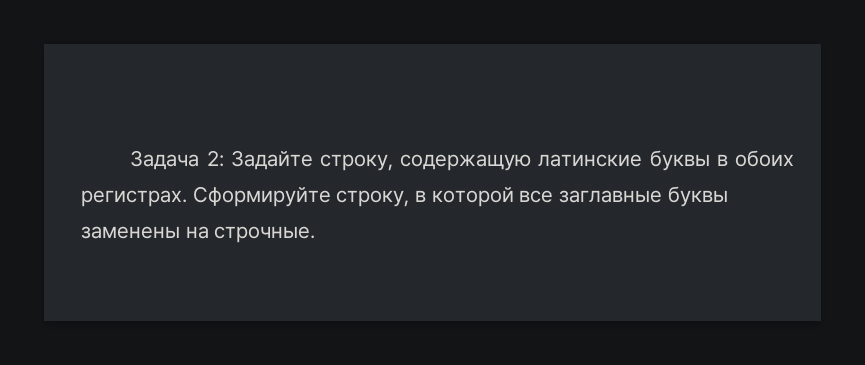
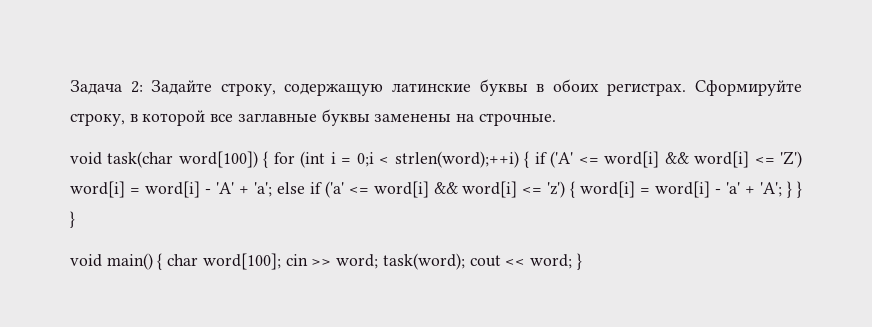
+ void task(char word[100]) { for (int i = 0;i < strlen(word);++i) { if ('A' <= word[i] && word[i] <= 'Z') word[i] = word[i] - 'A' + 'a'; else if ('a' <= word[i] && word[i] <= 'z') { word[i] = word[i] - 'a' + 'A'; } } }
+ void main() { char word[100]; cin >> word; task(word); cout << word; }

